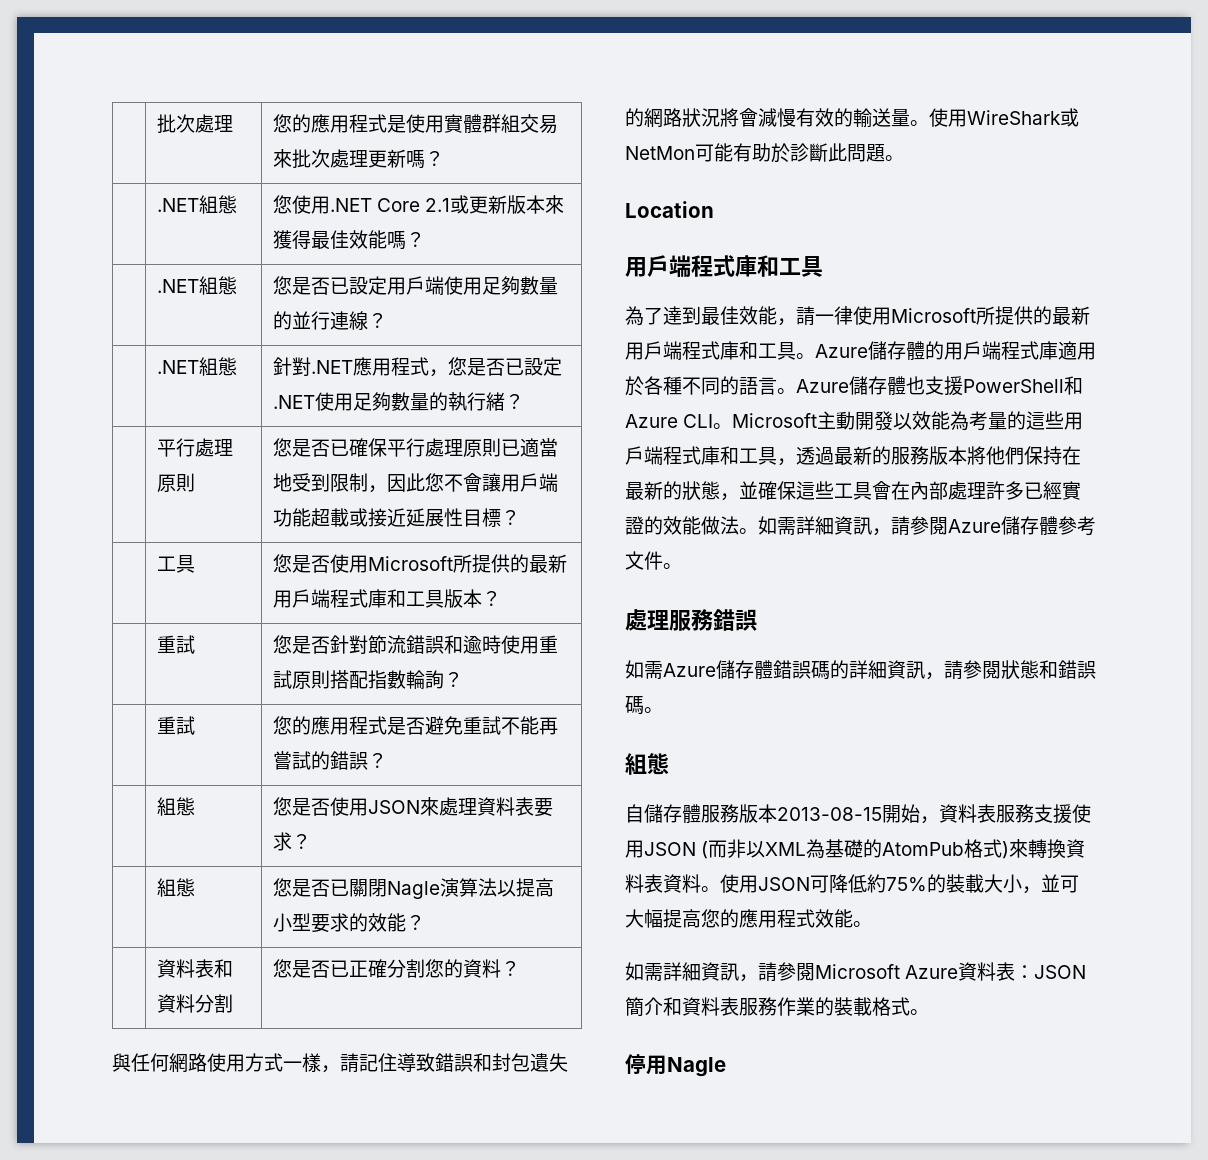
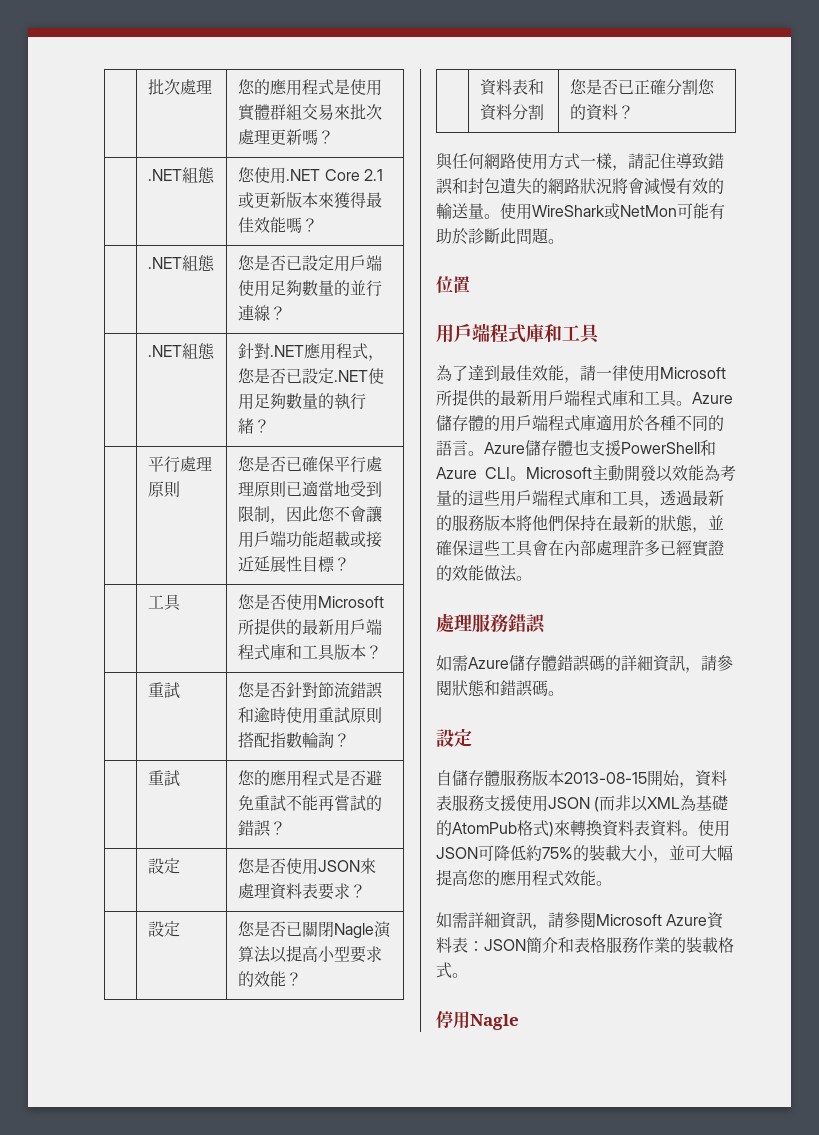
- | 組態 | 您是否使用JSON來處理資料表要求？
+ | 設定 | 您是否使用JSON來處理資料表要求？
- | 組態 | 您是否已關閉Nagle演算法以提高小型要求的效能？
+ | 設定 | 您是否已關閉Nagle演算法以提高小型要求的效能？
- Location
+ 位置
- 如需詳細資訊，請參閱Azure儲存體參考文件。
  如需Azure儲存體錯誤碼的詳細資訊，請參閱狀態和錯誤碼。
- 組態
+ 設定
- 如需詳細資訊，請參閱Microsoft Azure資料表：JSON簡介和資料表服務作業的裝載格式。
+ 如需詳細資訊，請參閱Microsoft Azure資料表：JSON簡介和表格服務作業的裝載格式。

